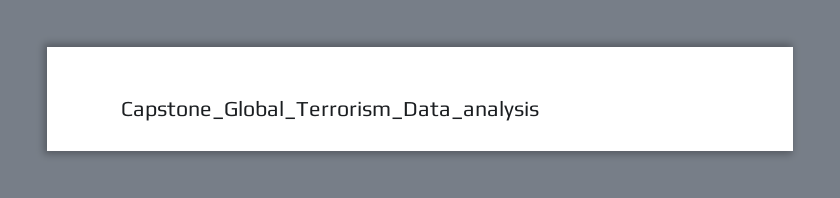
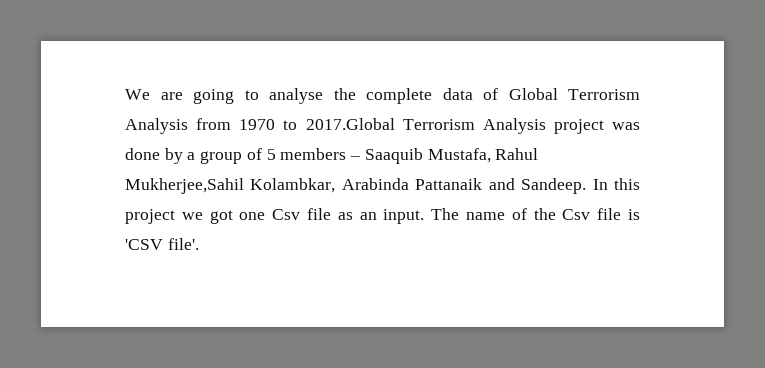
- Capstone_Global_Terrorism_Data_analysis
+ We are going to analyse the complete data of Global Terrorism Analysis from 1970 to 2017.Global Terrorism Analysis project was done by a group of 5 members – Saaquib Mustafa, Rahul Mukherjee,Sahil Kolambkar, Arabinda Pattanaik and Sandeep. In this project we got one Csv file as an input. The name of the Csv file is 'CSV file'.

